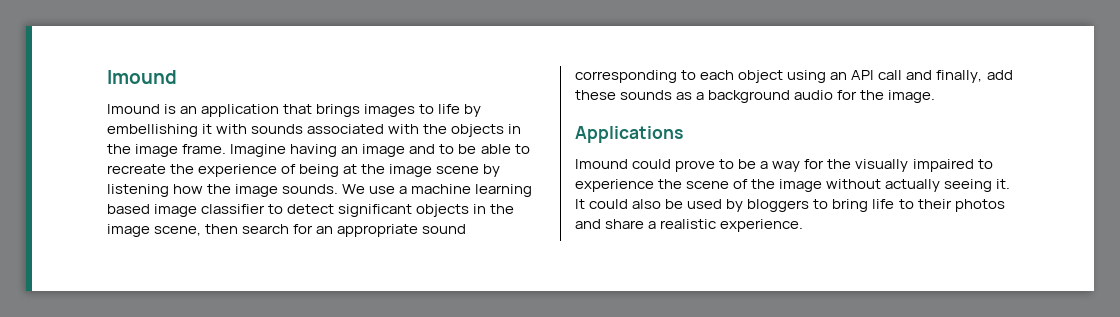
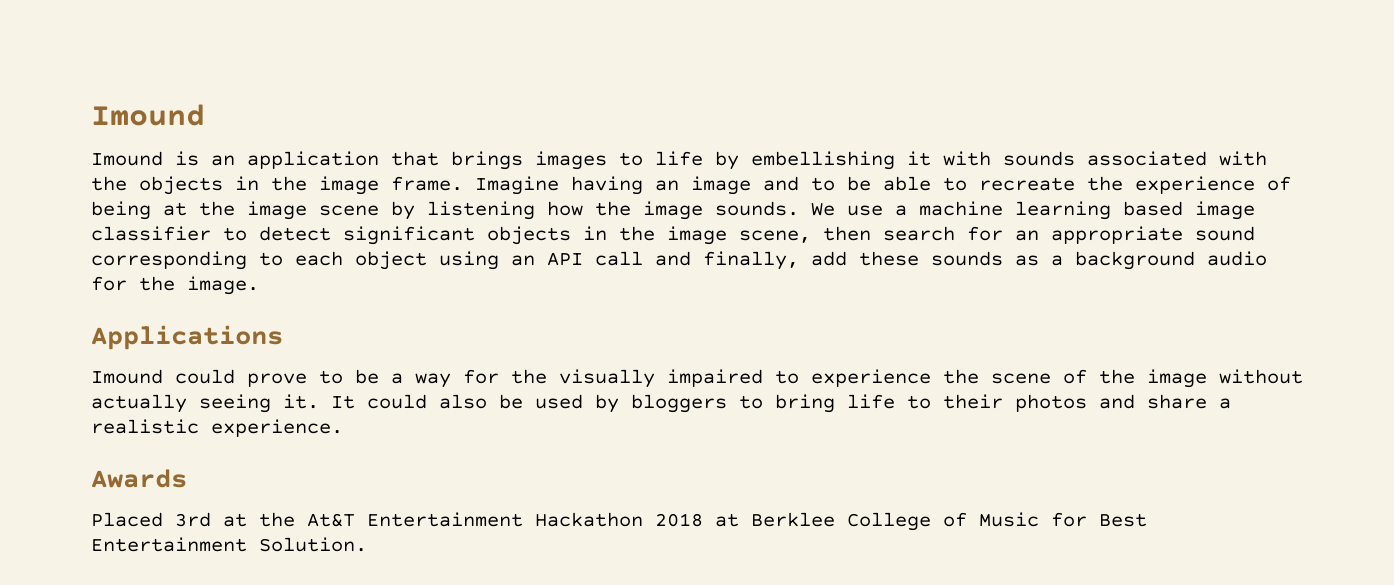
+ Awards
+ Placed 3rd at the At&T Entertainment Hackathon 2018 at Berklee College of Music for Best Entertainment Solution.

